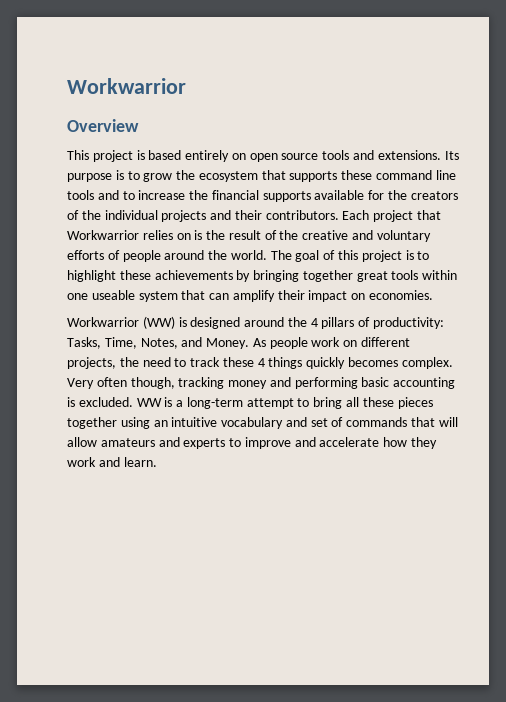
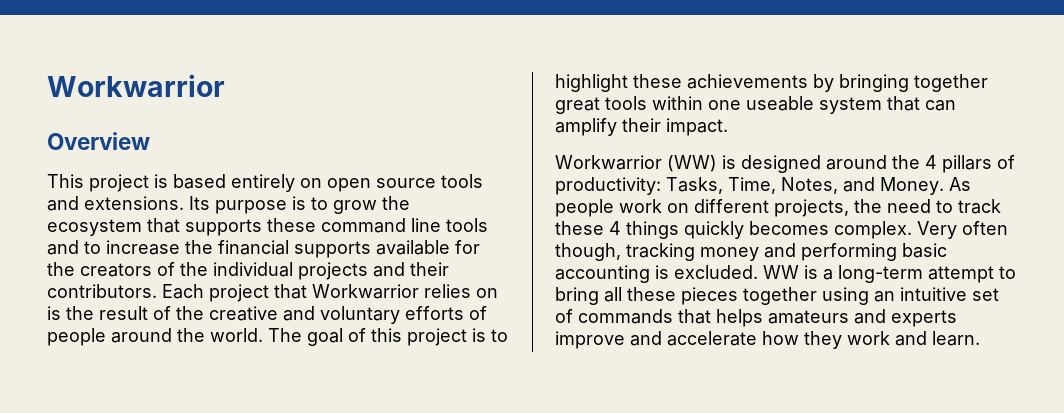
- The goal of this project is to highlight these achievements by bringing together great tools within one useable system that can amplify their impact on economies.
+ The goal of this project is to highlight these achievements by bringing together great tools within one useable system that can amplify their impact.
- WW is a long-term attempt to bring all these pieces together using an intuitive vocabulary and set of commands that will allow amateurs and experts to improve and accelerate how they work and learn.
+ WW is a long-term attempt to bring all these pieces together using an intuitive set of commands that helps amateurs and experts improve and accelerate how they work and learn.

